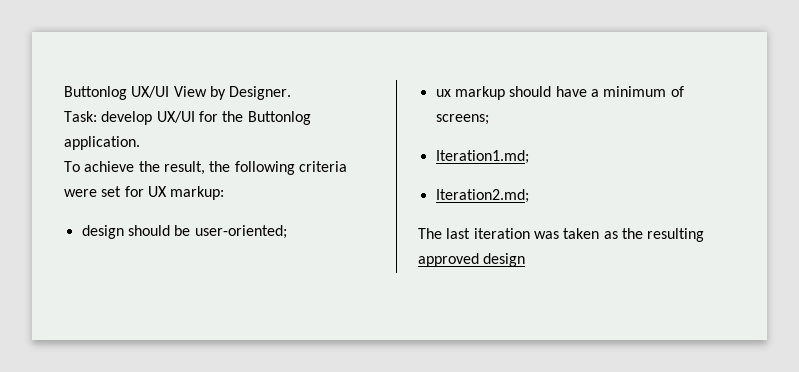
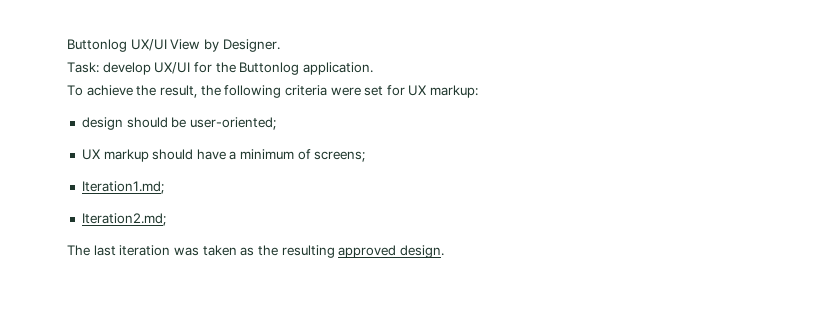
- ux markup should have a minimum of screens;
+ UX markup should have a minimum of screens;
- The last iteration was taken as the resulting approved design
+ The last iteration was taken as the resulting approved design.

